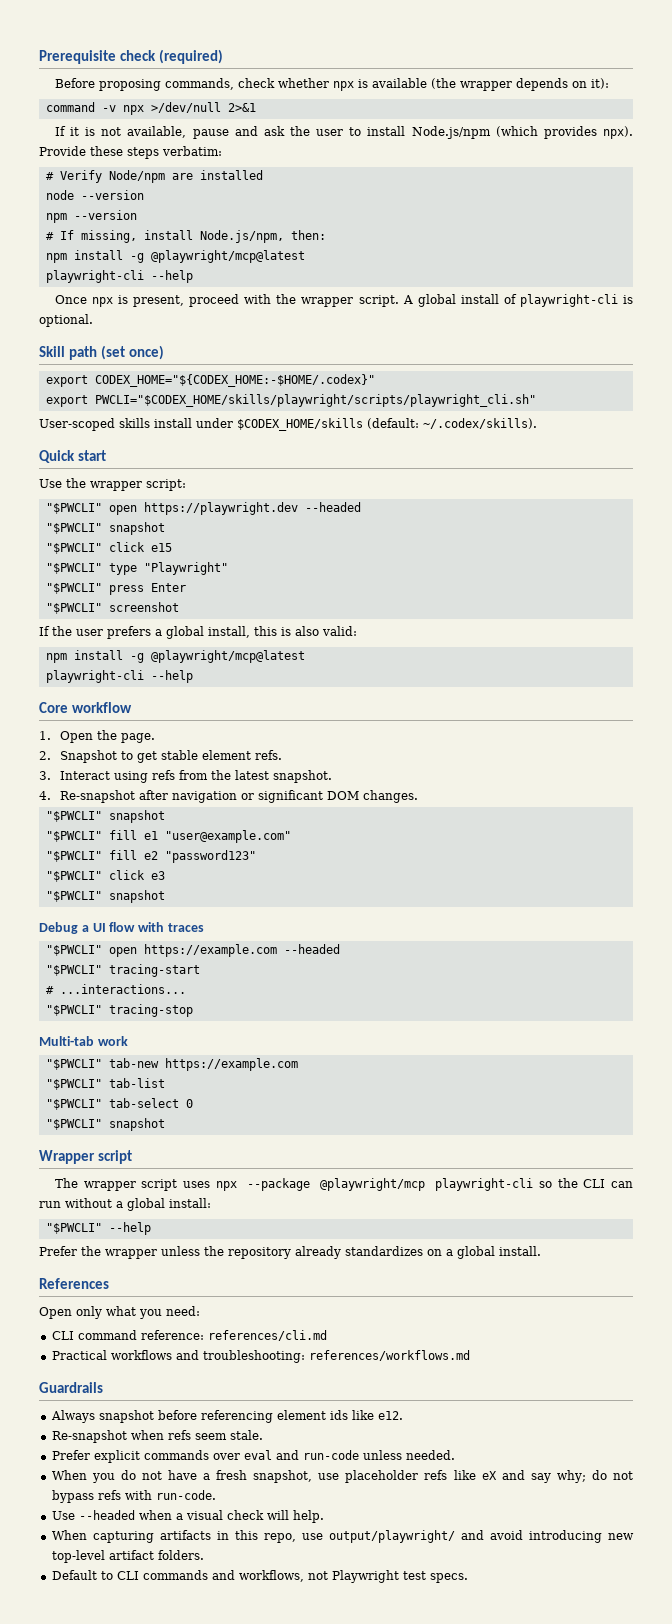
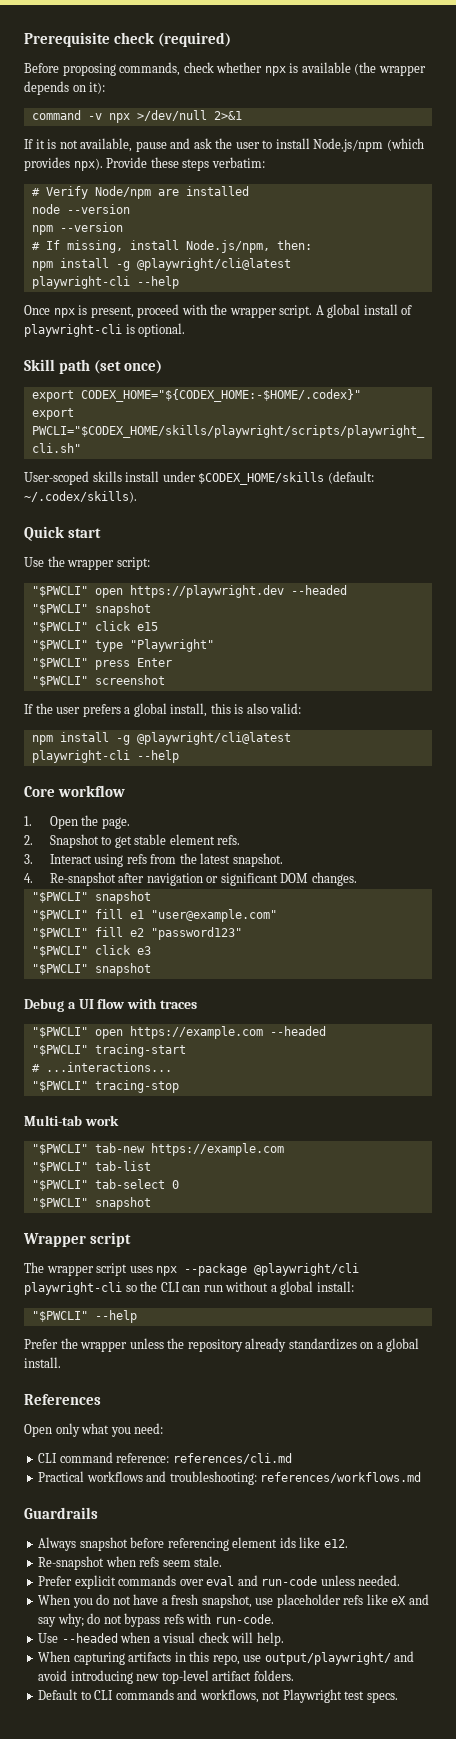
  # If missing, install Node.js/npm, then:
- npm install -g @playwright/mcp@latest
+ npm install -g @playwright/cli@latest
  If the user prefers a global install, this is also valid:
- npm install -g @playwright/mcp@latest
+ npm install -g @playwright/cli@latest
- The wrapper script uses npx --package @playwright/mcp playwright-cli so the CLI can run without a global install:
+ The wrapper script uses npx --package @playwright/cli playwright-cli so the CLI can run without a global install:

